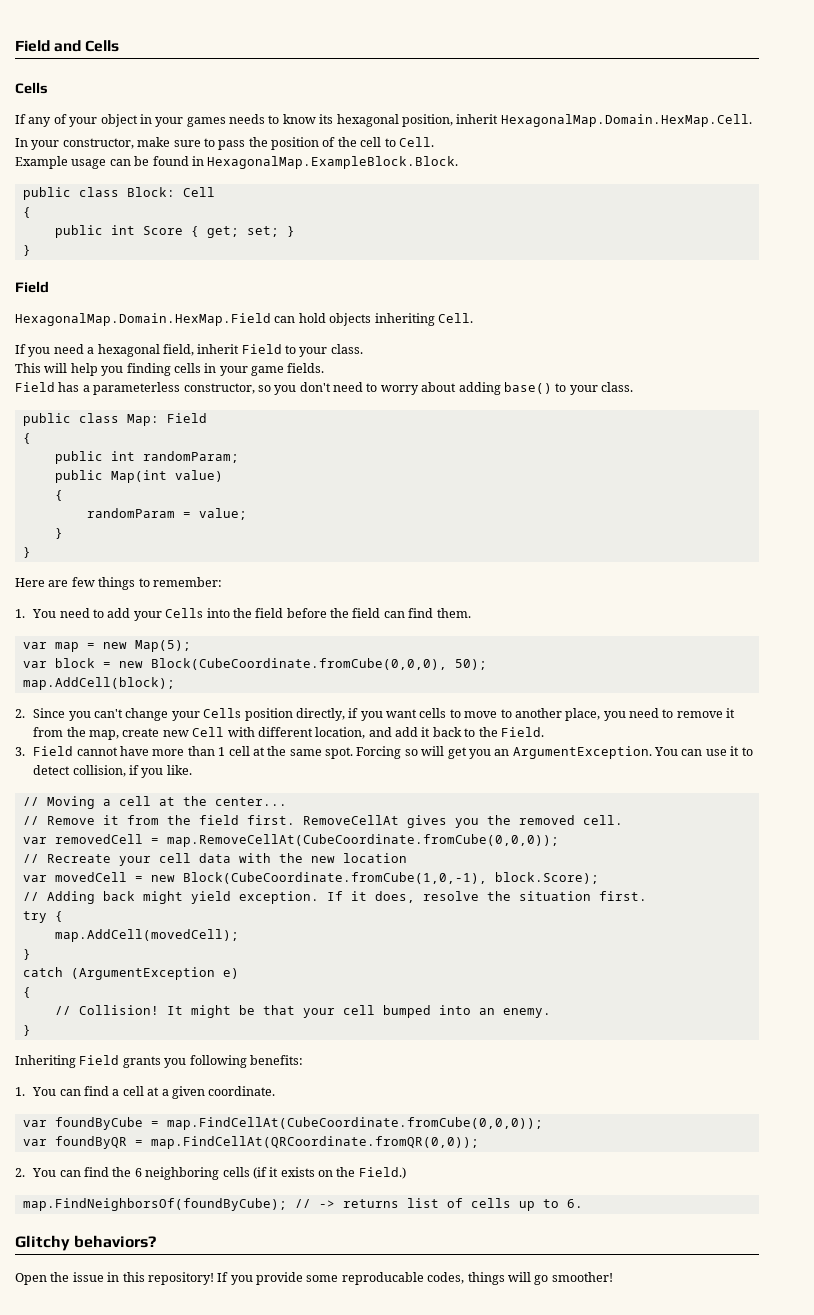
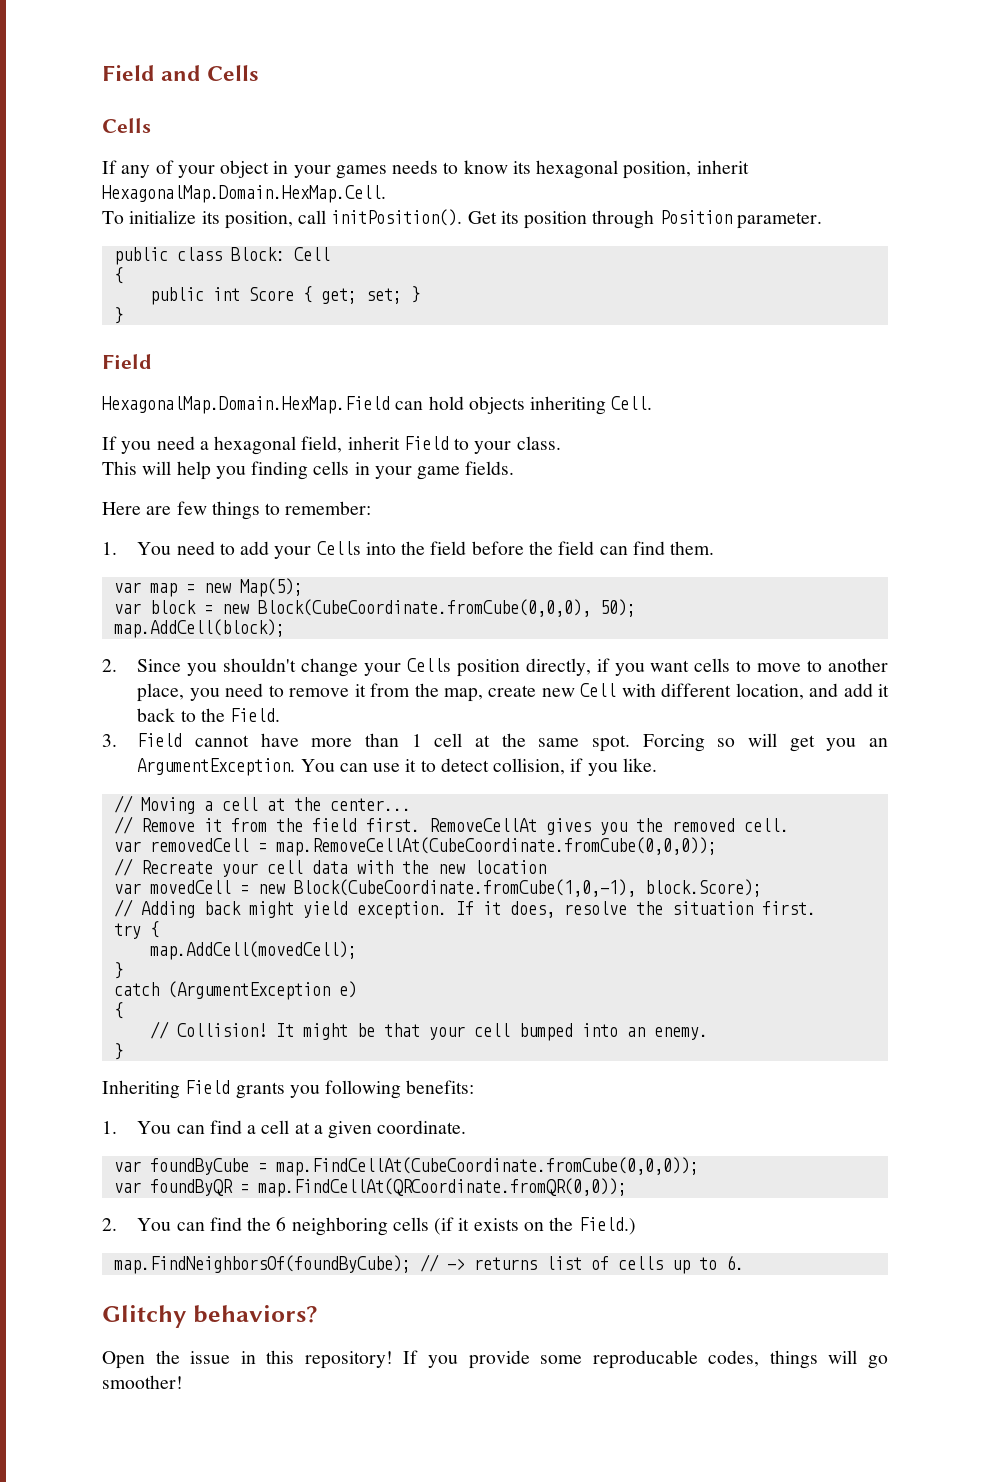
- In your constructor, make sure to pass the position of the cell to Cell.
- Example usage can be found in HexagonalMap.ExampleBlock.Block.
+ To initialize its position, call initPosition(). Get its position through Position parameter.
- Field has a parameterless constructor, so you don't need to worry about adding base() to your class.
- public class Map: Field
- {
- public int randomParam;
- public Map(int value)
- {
- randomParam = value;
- }
- }
- 2. Since you can't change your Cells position directly, if you want cells to move to another place, you need to remove it from the map, create new Cell with different location, and add it back to the Field.
+ 2. Since you shouldn't change your Cells position directly, if you want cells to move to another place, you need to remove it from the map, create new Cell with different location, and add it back to the Field.

